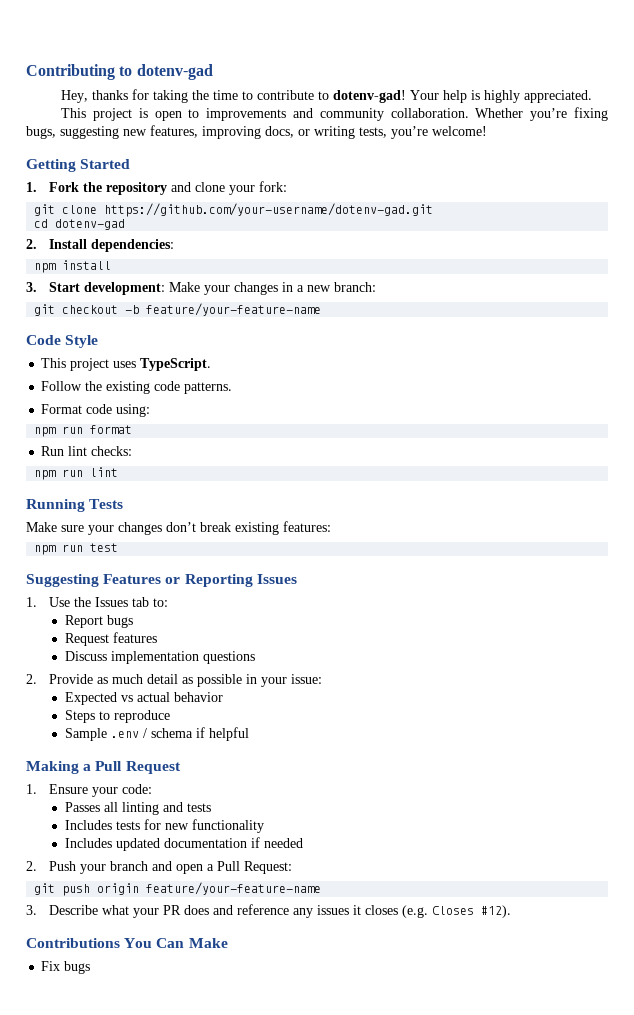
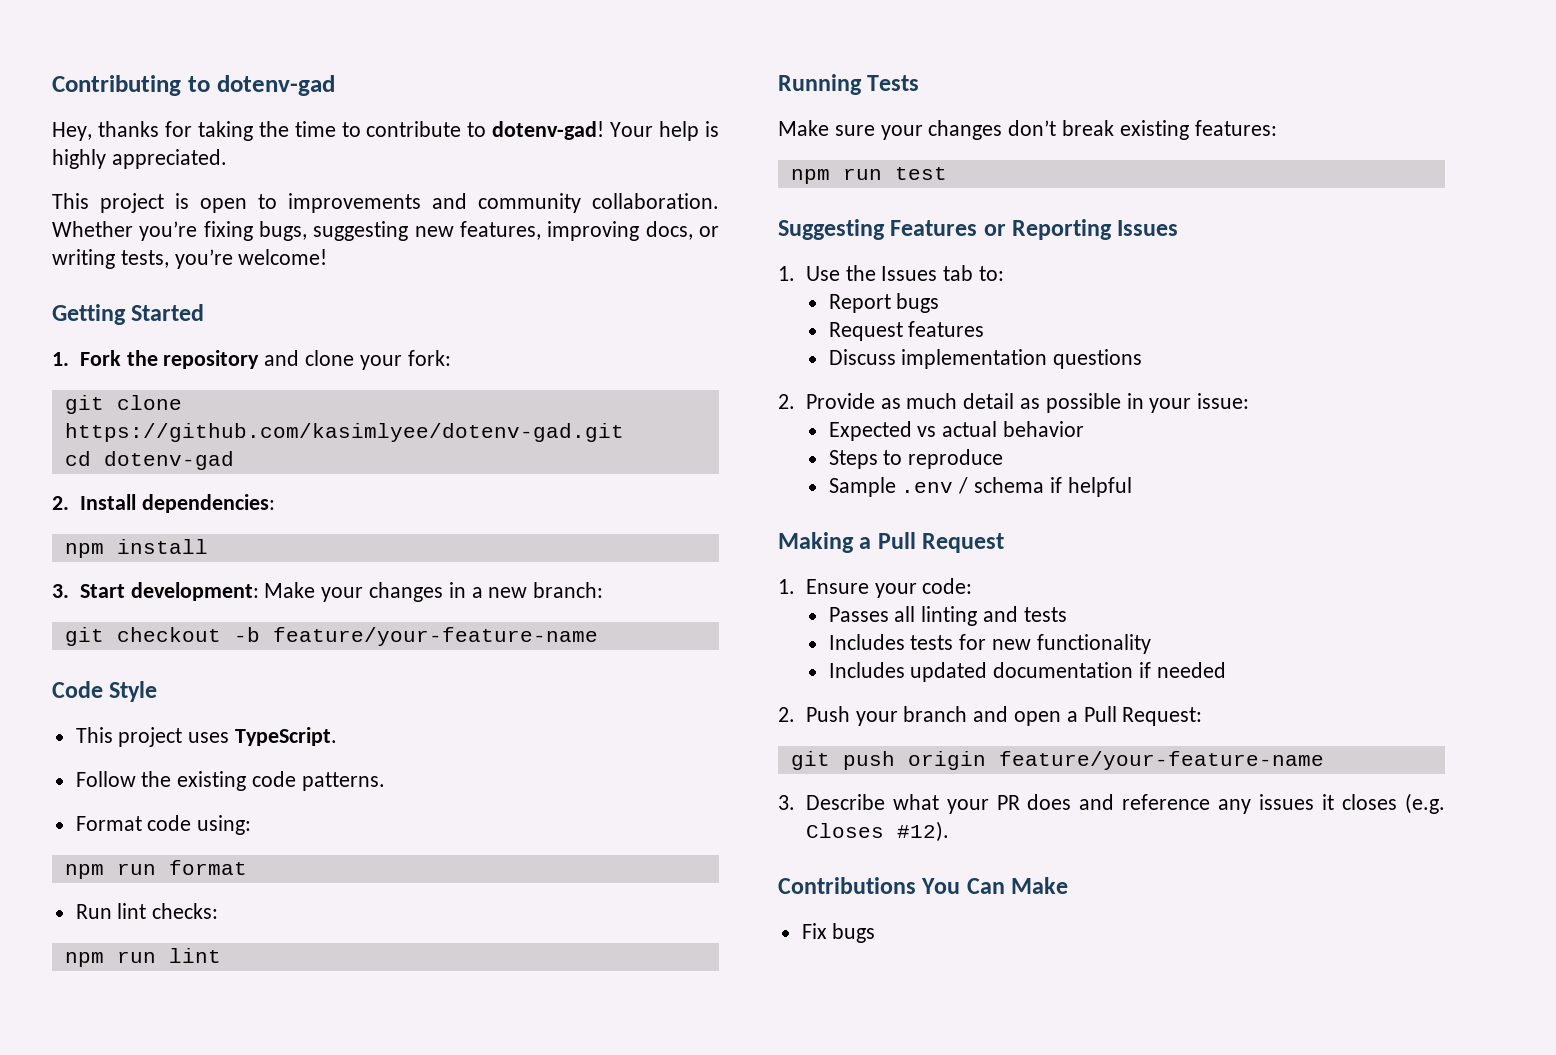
- git clone https://github.com/your-username/dotenv-gad.git
+ git clone https://github.com/kasimlyee/dotenv-gad.git

